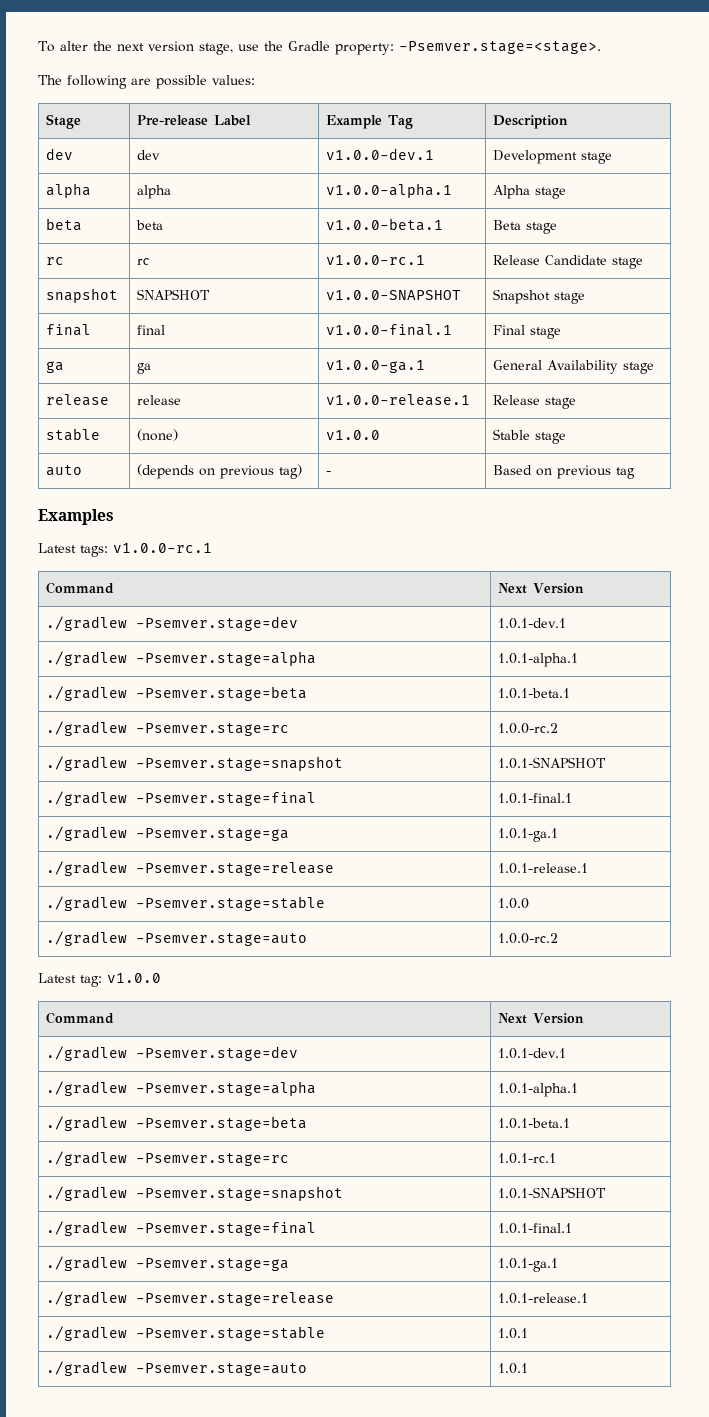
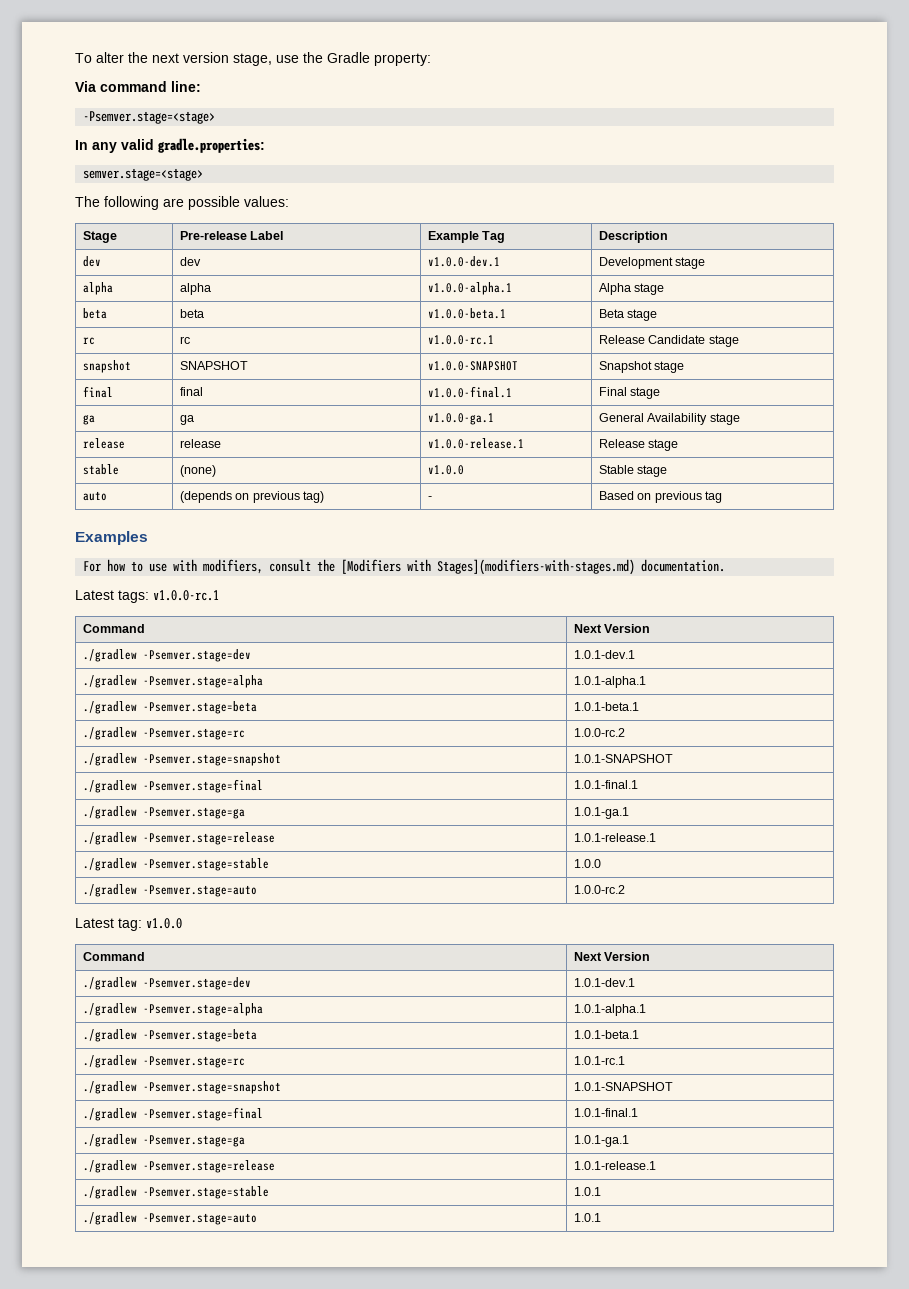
- To alter the next version stage, use the Gradle property: -Psemver.stage=<stage>.
+ To alter the next version stage, use the Gradle property:
+ Via command line:
+ -Psemver.stage=<stage>
+ In any valid gradle.properties:
+ semver.stage=<stage>
+ For how to use with modifiers, consult the [Modifiers with Stages](modifiers-with-stages.md) documentation.

